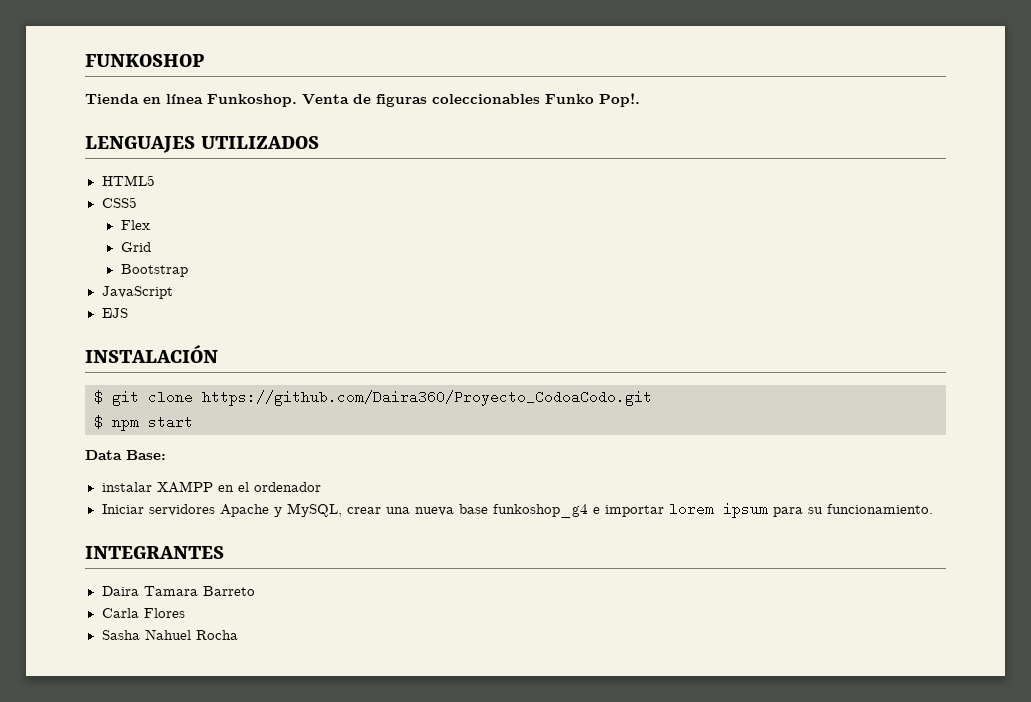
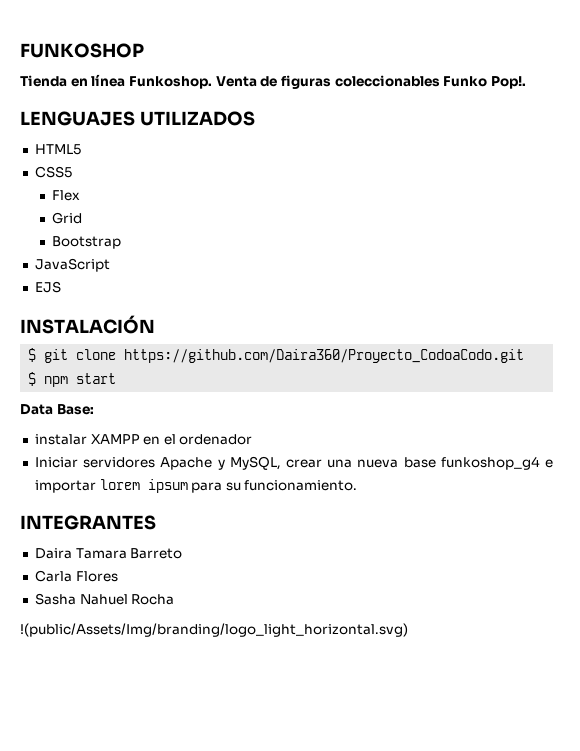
+ !(public/Assets/Img/branding/logo_light_horizontal.svg)

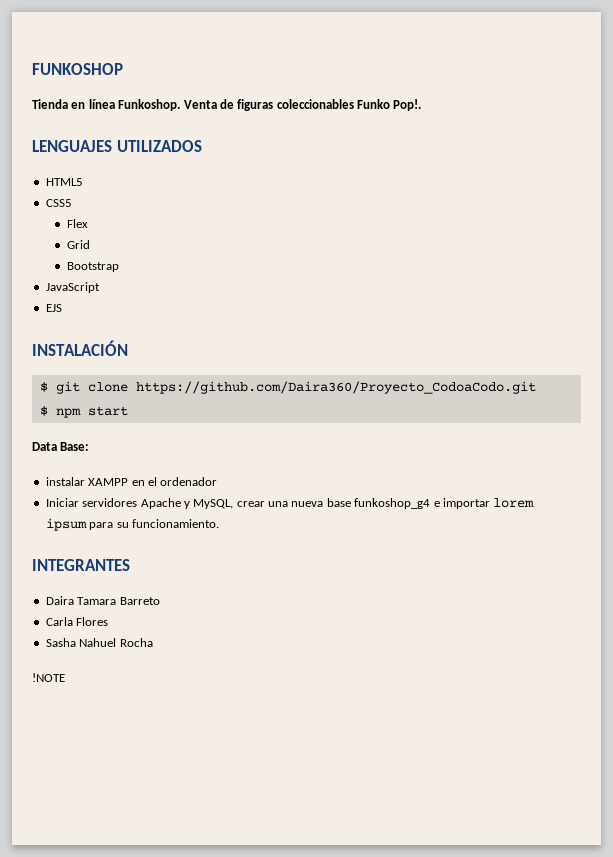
- !(public/Assets/Img/branding/logo_light_horizontal.svg)
+ !NOTE

